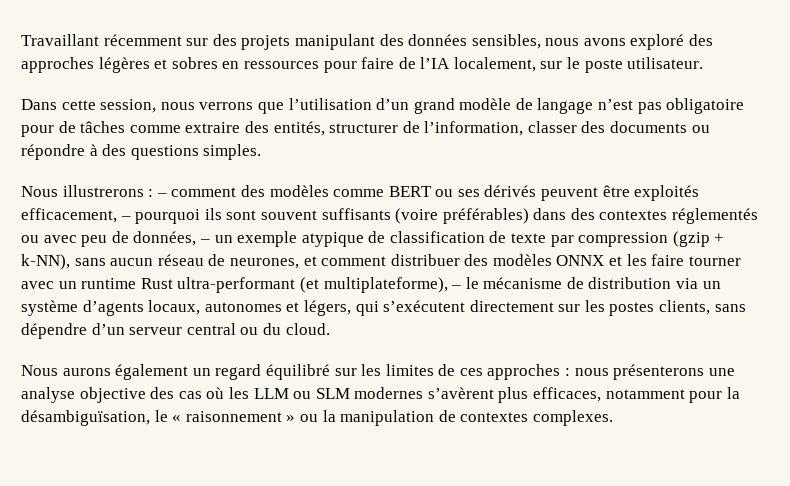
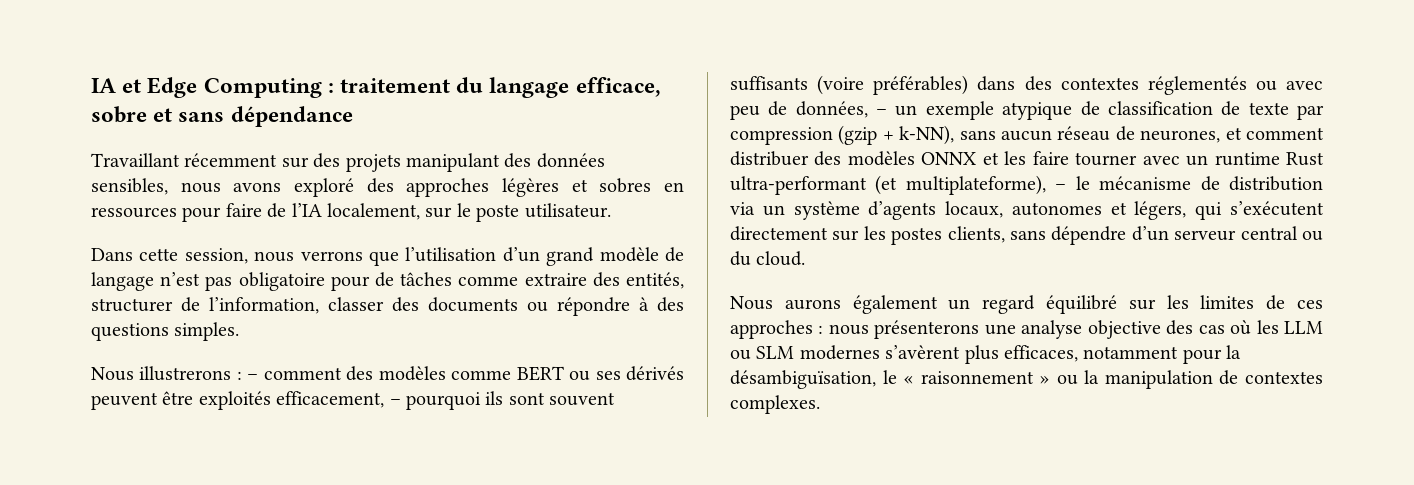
+ IA et Edge Computing : traitement du langage efficace, sobre et sans dépendance

